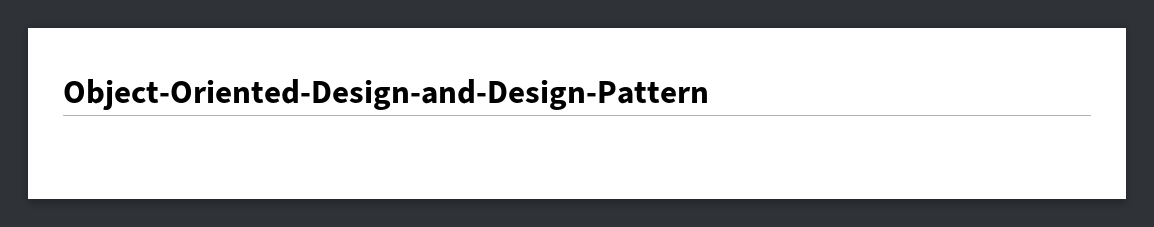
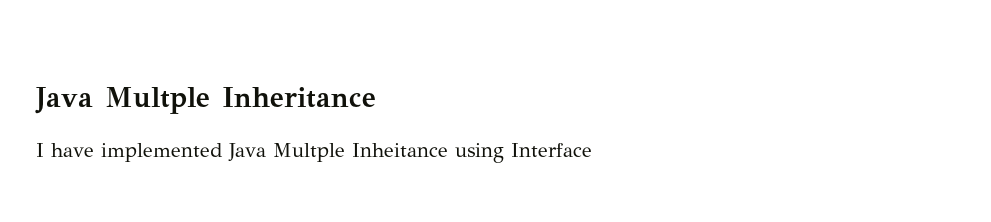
- Object-Oriented-Design-and-Design-Pattern
+ Java Multple Inheritance
+ I have implemented Java Multple Inheitance using Interface

